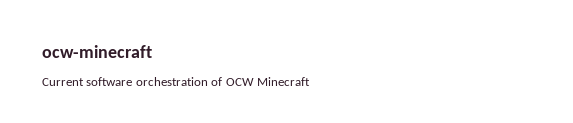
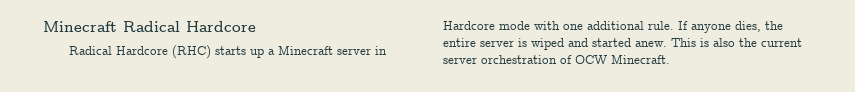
- ocw-minecraft
- Current software orchestration of OCW Minecraft
+ Minecraft Radical Hardcore
+ Radical Hardcore (RHC) starts up a Minecraft server in Hardcore mode with one additional rule. If anyone dies, the entire server is wiped and started anew. This is also the current server orchestration of OCW Minecraft.

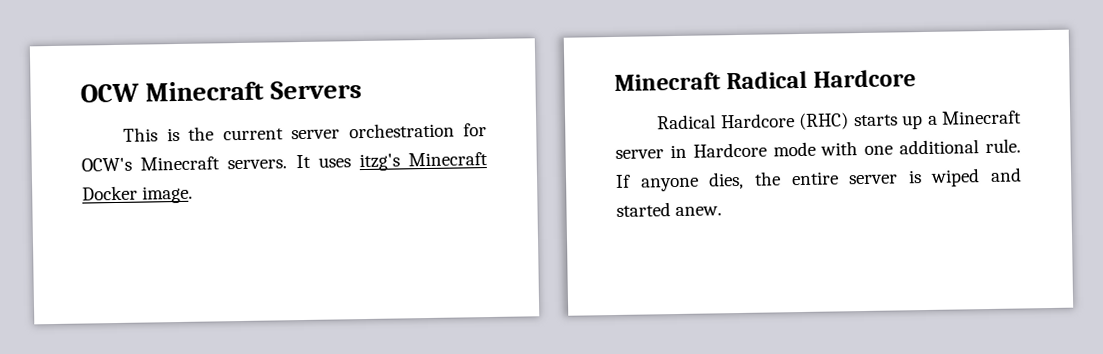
+ OCW Minecraft Servers
+ This is the current server orchestration for OCW's Minecraft servers. It uses itzg's Minecraft Docker image.
- This is also the current server orchestration of OCW Minecraft.

